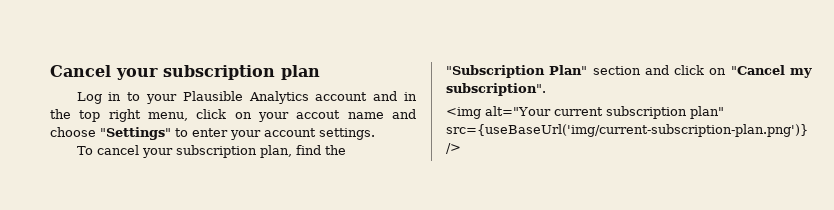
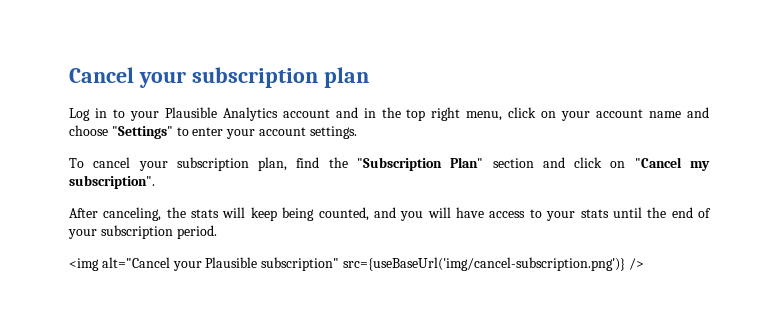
- Log in to your Plausible Analytics account and in the top right menu, click on your accout name and choose "Settings" to enter your account settings.
+ Log in to your Plausible Analytics account and in the top right menu, click on your account name and choose "Settings" to enter your account settings.
- <img alt="Your current subscription plan" src={useBaseUrl('img/current-subscription-plan.png')} />
+ After canceling, the stats will keep being counted, and you will have access to your stats until the end of your subscription period.
+ <img alt="Cancel your Plausible subscription" src={useBaseUrl('img/cancel-subscription.png')} />

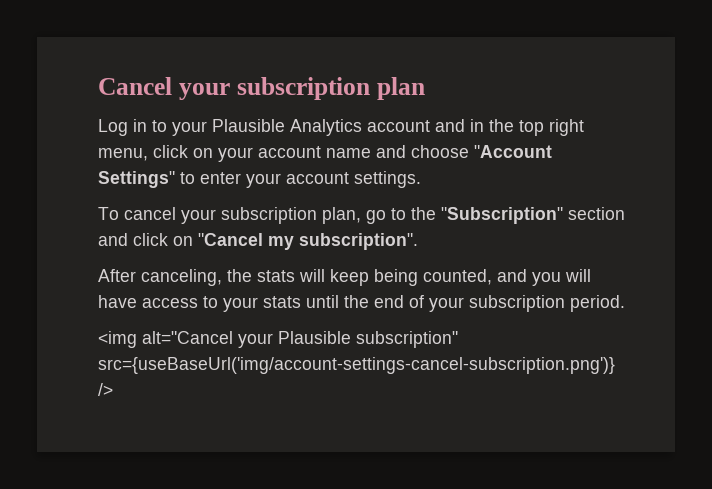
- Log in to your Plausible Analytics account and in the top right menu, click on your account name and choose "Settings" to enter your account settings.
+ Log in to your Plausible Analytics account and in the top right menu, click on your account name and choose "Account Settings" to enter your account settings.
- To cancel your subscription plan, find the "Subscription Plan" section and click on "Cancel my subscription".
+ To cancel your subscription plan, go to the "Subscription" section and click on "Cancel my subscription".
- <img alt="Cancel your Plausible subscription" src={useBaseUrl('img/cancel-subscription.png')} />
+ <img alt="Cancel your Plausible subscription" src={useBaseUrl('img/account-settings-cancel-subscription.png')} />

